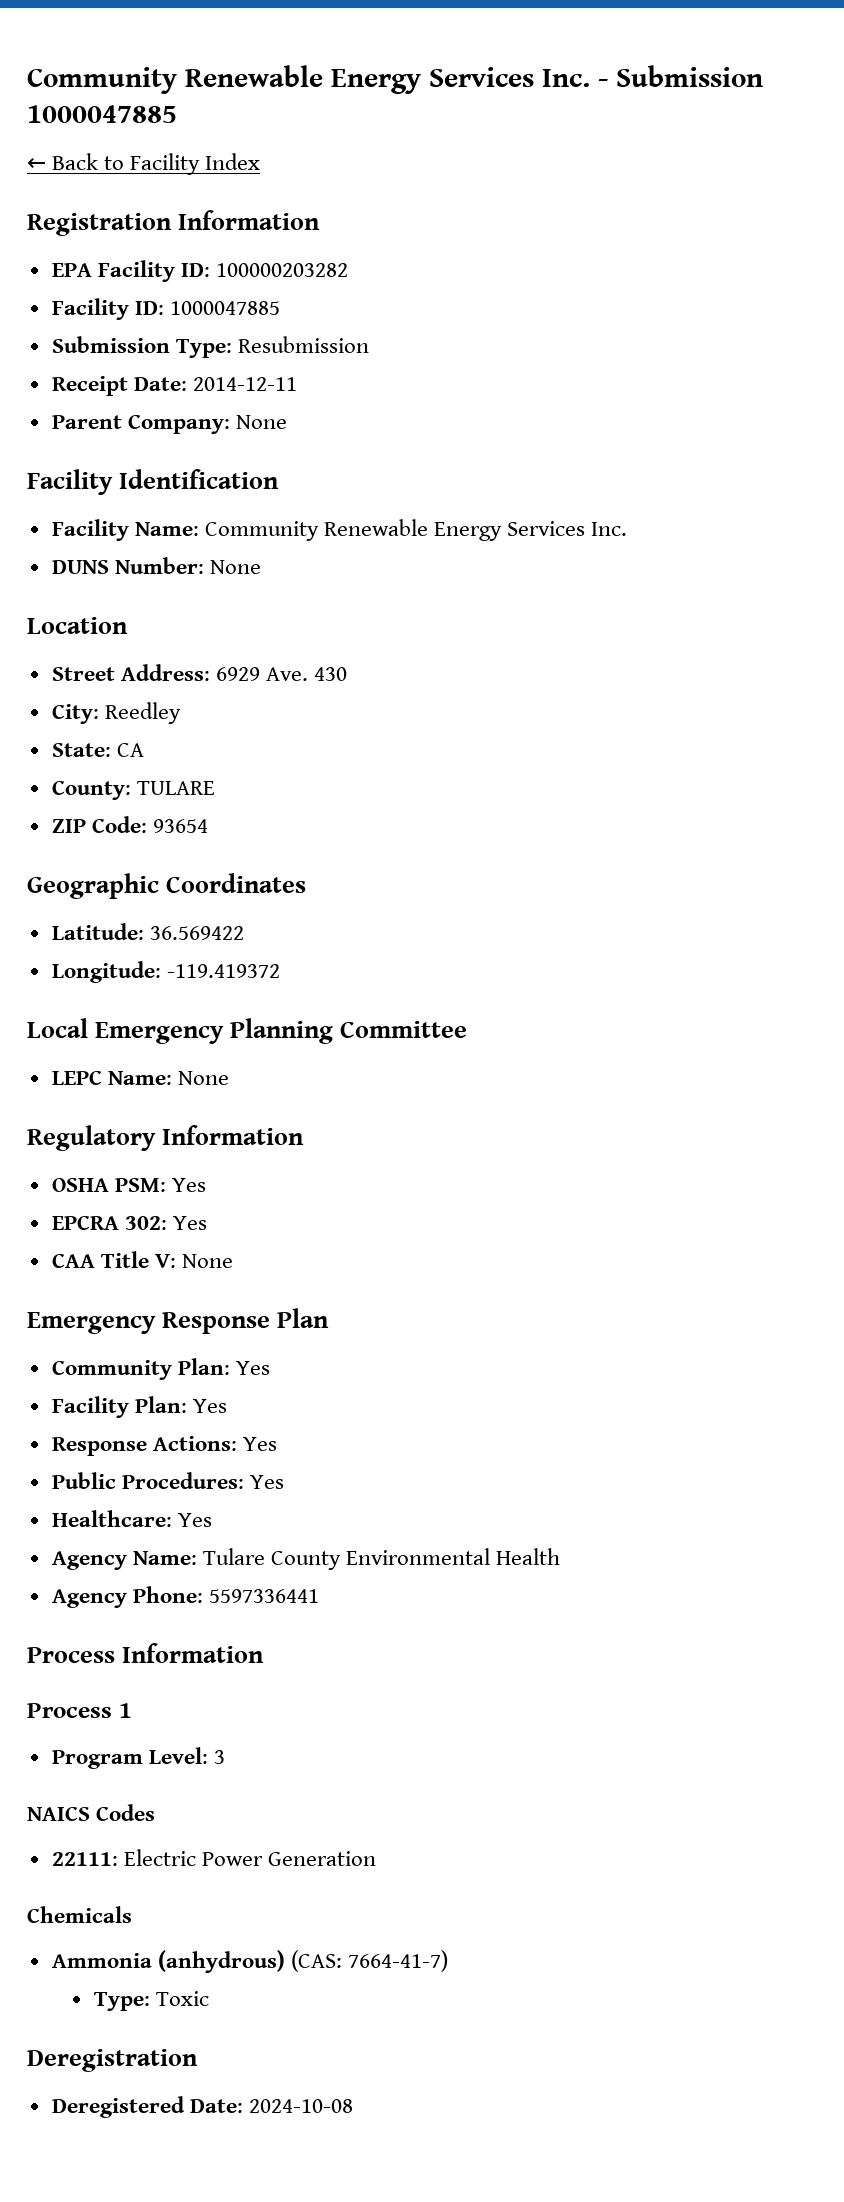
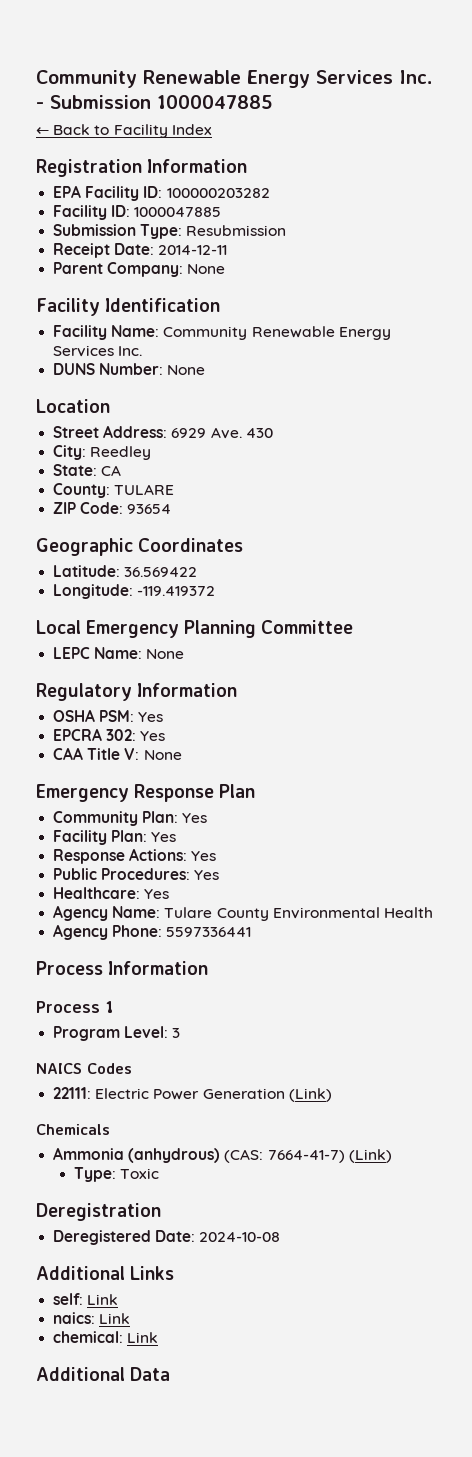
- 22111: Electric Power Generation
+ 22111: Electric Power Generation (Link)
- Ammonia (anhydrous) (CAS: 7664-41-7)
+ Ammonia (anhydrous) (CAS: 7664-41-7) (Link)
+ Additional Links
+ self: Link
+ naics: Link
+ chemical: Link
+ Additional Data

